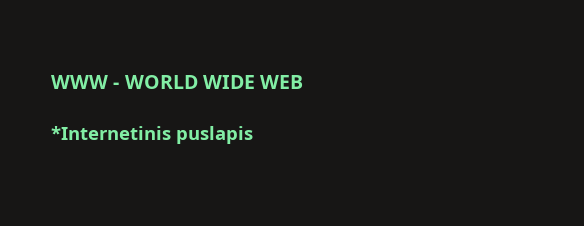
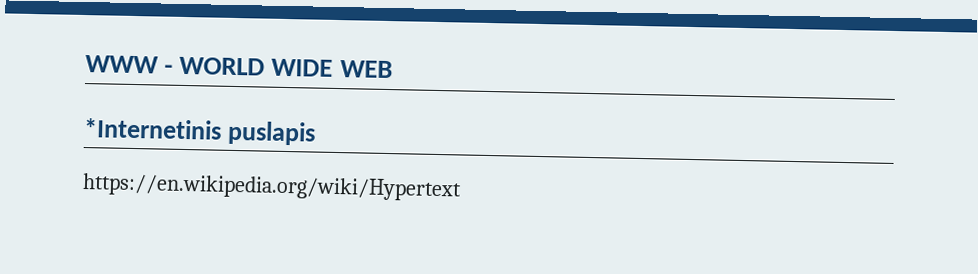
+ https://en.wikipedia.org/wiki/Hypertext

